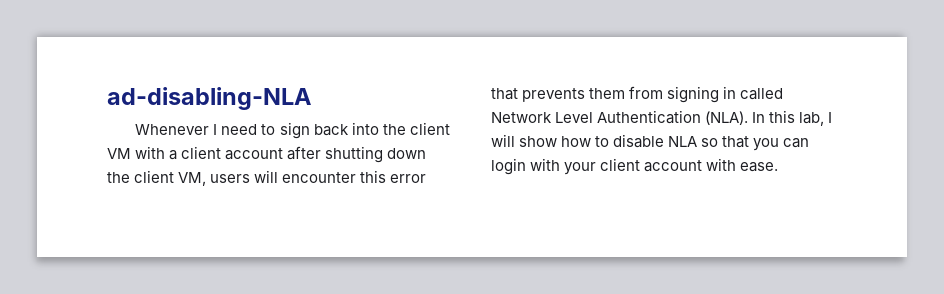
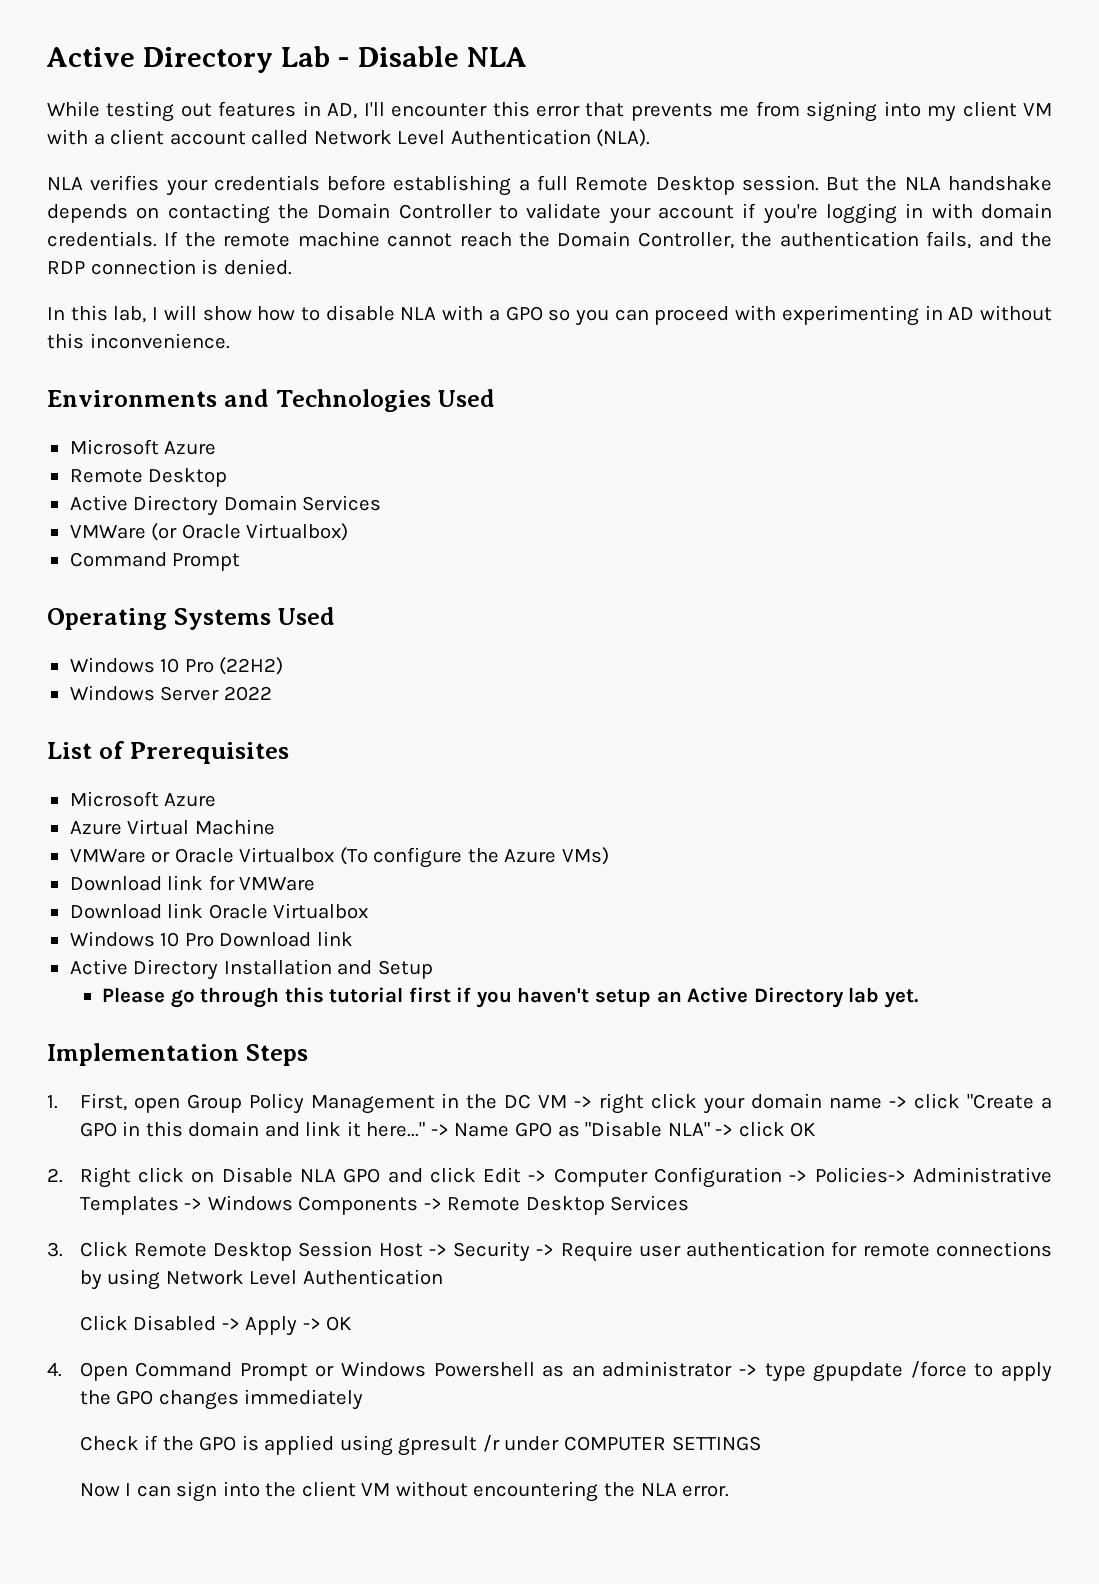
- ad-disabling-NLA
- Whenever I need to sign back into the client VM with a client account after shutting down the client VM, users will encounter this error that prevents them from signing in called Network Level Authentication (NLA). In this lab, I will show how to disable NLA so that you can login with your client account with ease.
+ Active Directory Lab - Disable NLA
+ While testing out features in AD, I'll encounter this error that prevents me from signing into my client VM with a client account called Network Level Authentication (NLA).
+ NLA verifies your credentials before establishing a full Remote Desktop session. But the NLA handshake depends on contacting the Domain Controller to validate your account if you're logging in with domain credentials. If the remote machine cannot reach the Domain Controller, the authentication fails, and the RDP connection is denied.
+ In this lab, I will show how to disable NLA with a GPO so you can proceed with experimenting in AD without this inconvenience.
+ Environments and Technologies Used
+ Microsoft Azure
+ Remote Desktop
+ Active Directory Domain Services
+ VMWare (or Oracle Virtualbox)
+ Command Prompt
+ Operating Systems Used
+ Windows 10 Pro (22H2)
+ Windows Server 2022
+ List of Prerequisites
+ Microsoft Azure
+ Azure Virtual Machine
+ VMWare or Oracle Virtualbox (To configure the Azure VMs)
+ Download link for VMWare
+ Download link Oracle Virtualbox
+ Windows 10 Pro Download link
+ Active Directory Installation and Setup
+ Please go through this tutorial first if you haven't setup an Active Directory lab yet.
+ Implementation Steps
+ 1. First, open Group Policy Management in the DC VM -> right click your domain name -> click "Create a GPO in this domain and link it here..." -> Name GPO as "Disable NLA" -> click OK
+ 2. Right click on Disable NLA GPO and click Edit -> Computer Configuration -> Policies-> Administrative Templates -> Windows Components -> Remote Desktop Services
+ 3. Click Remote Desktop Session Host -> Security -> Require user authentication for remote connections by using Network Level Authentication
+ Click Disabled -> Apply -> OK
+ 4. Open Command Prompt or Windows Powershell as an administrator -> type gpupdate /force to apply the GPO changes immediately
+ Check if the GPO is applied using gpresult /r under COMPUTER SETTINGS
+ Now I can sign into the client VM without encountering the NLA error.

